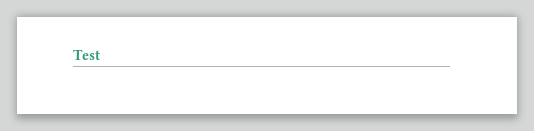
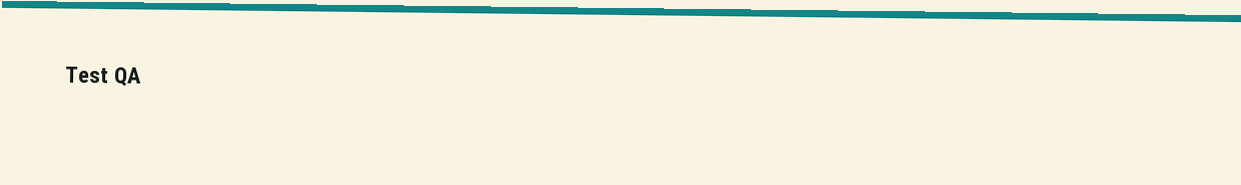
- Test
+ Test QA

